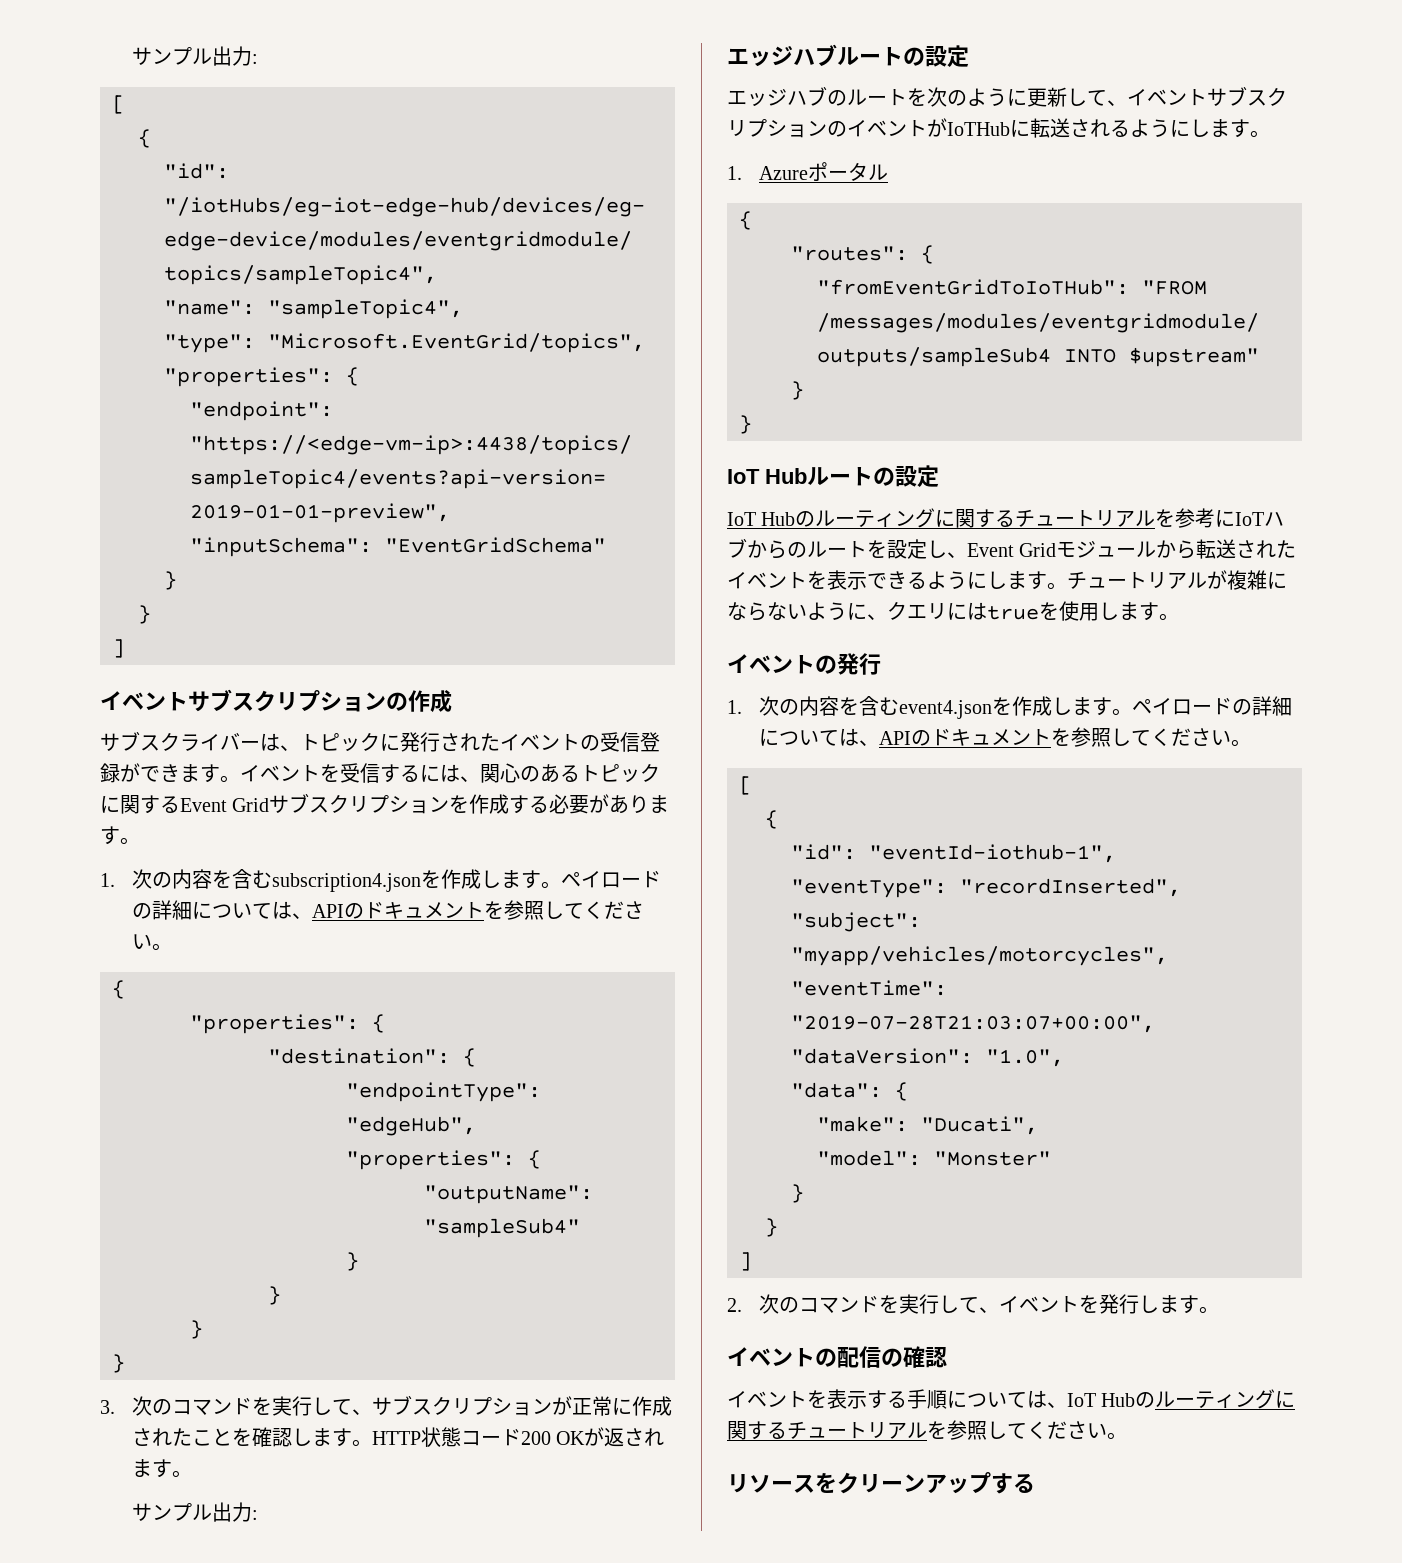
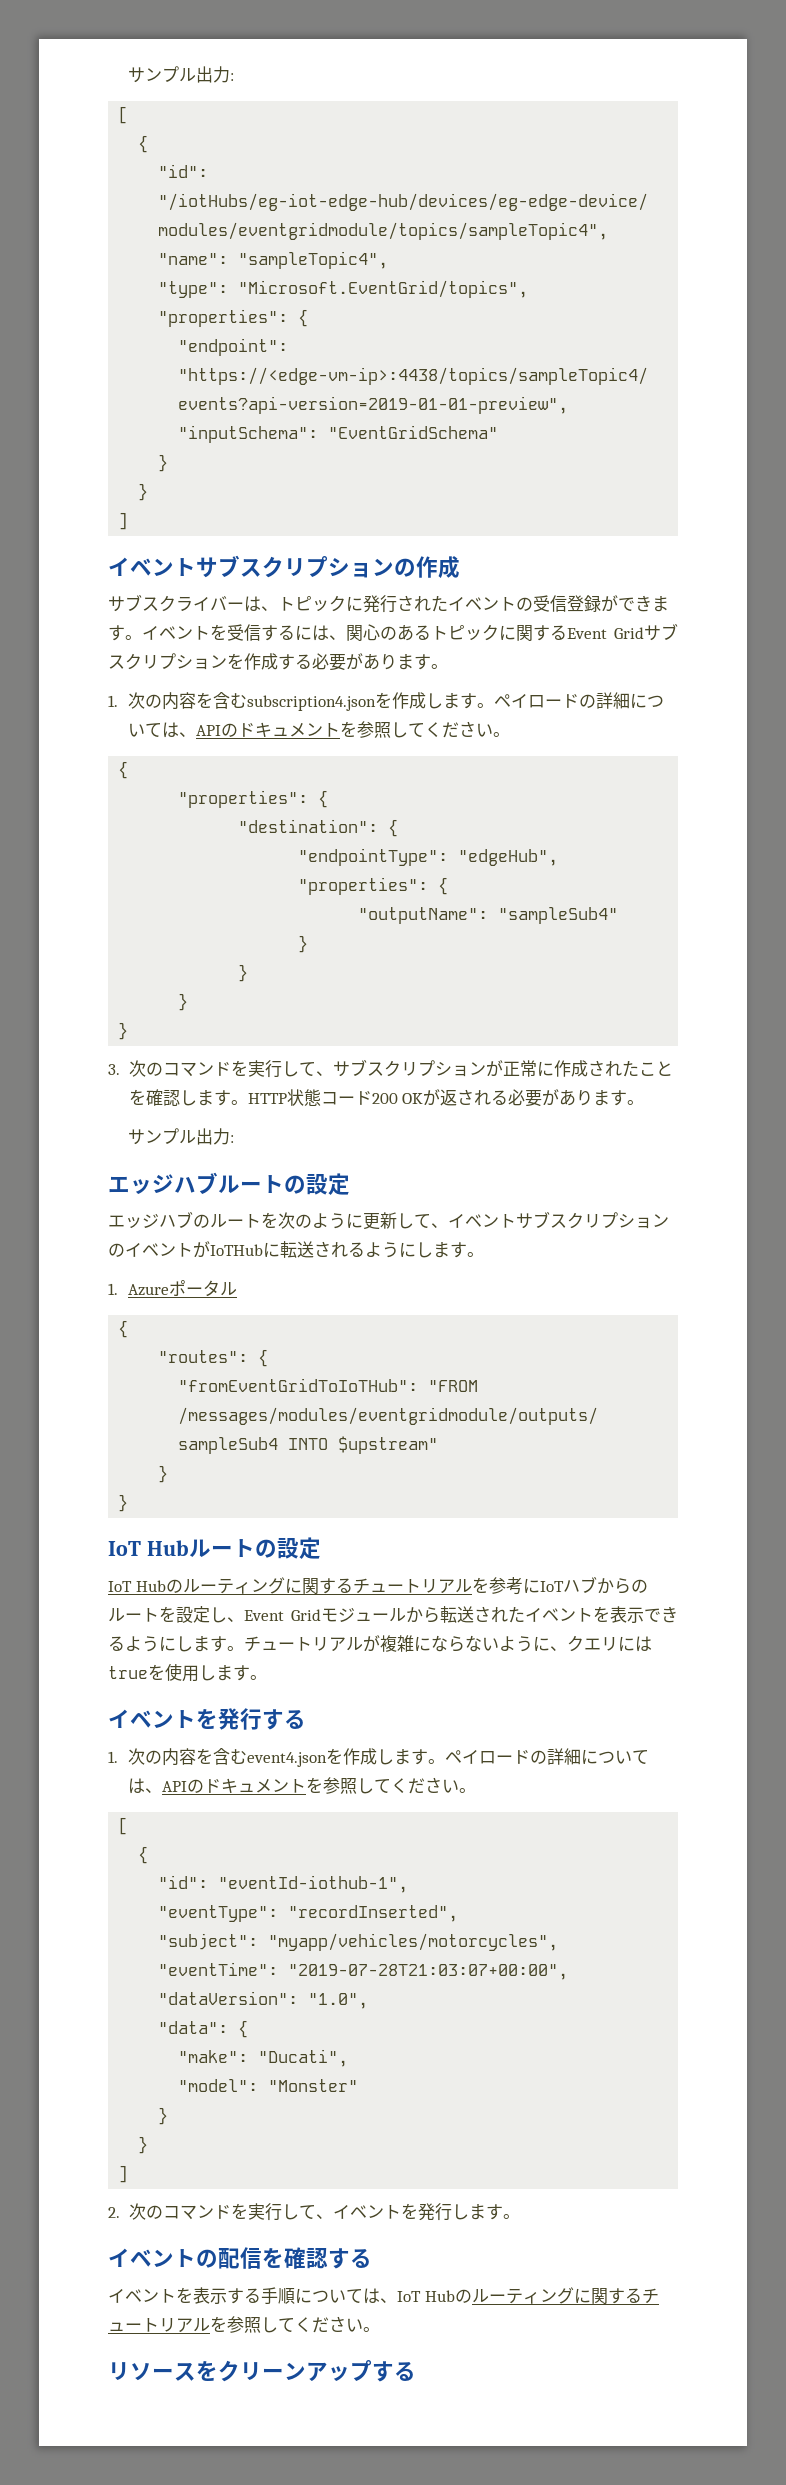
- HTTP状態コード200 OKが返されます。
+ HTTP状態コード200 OKが返される必要があります。
- イベントの発行
+ イベントを発行する
- イベントの配信の確認
+ イベントの配信を確認する

